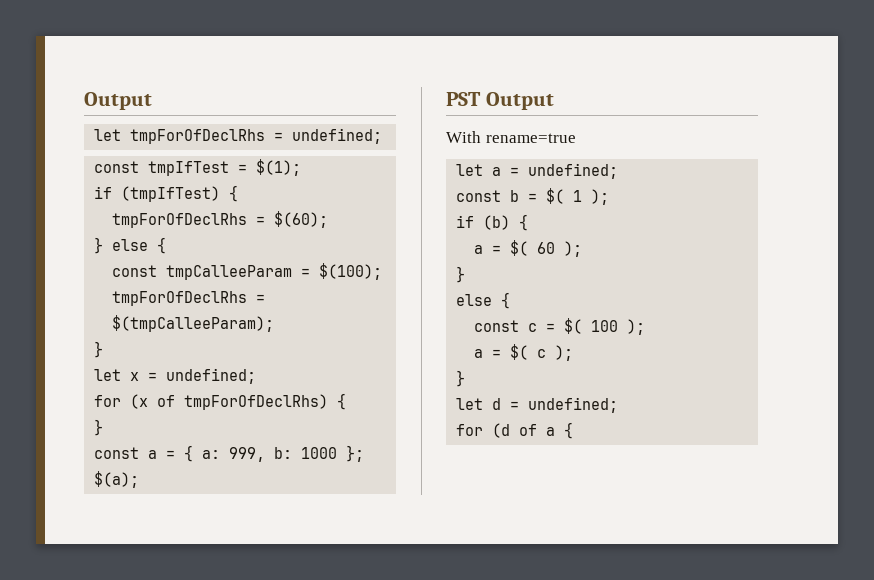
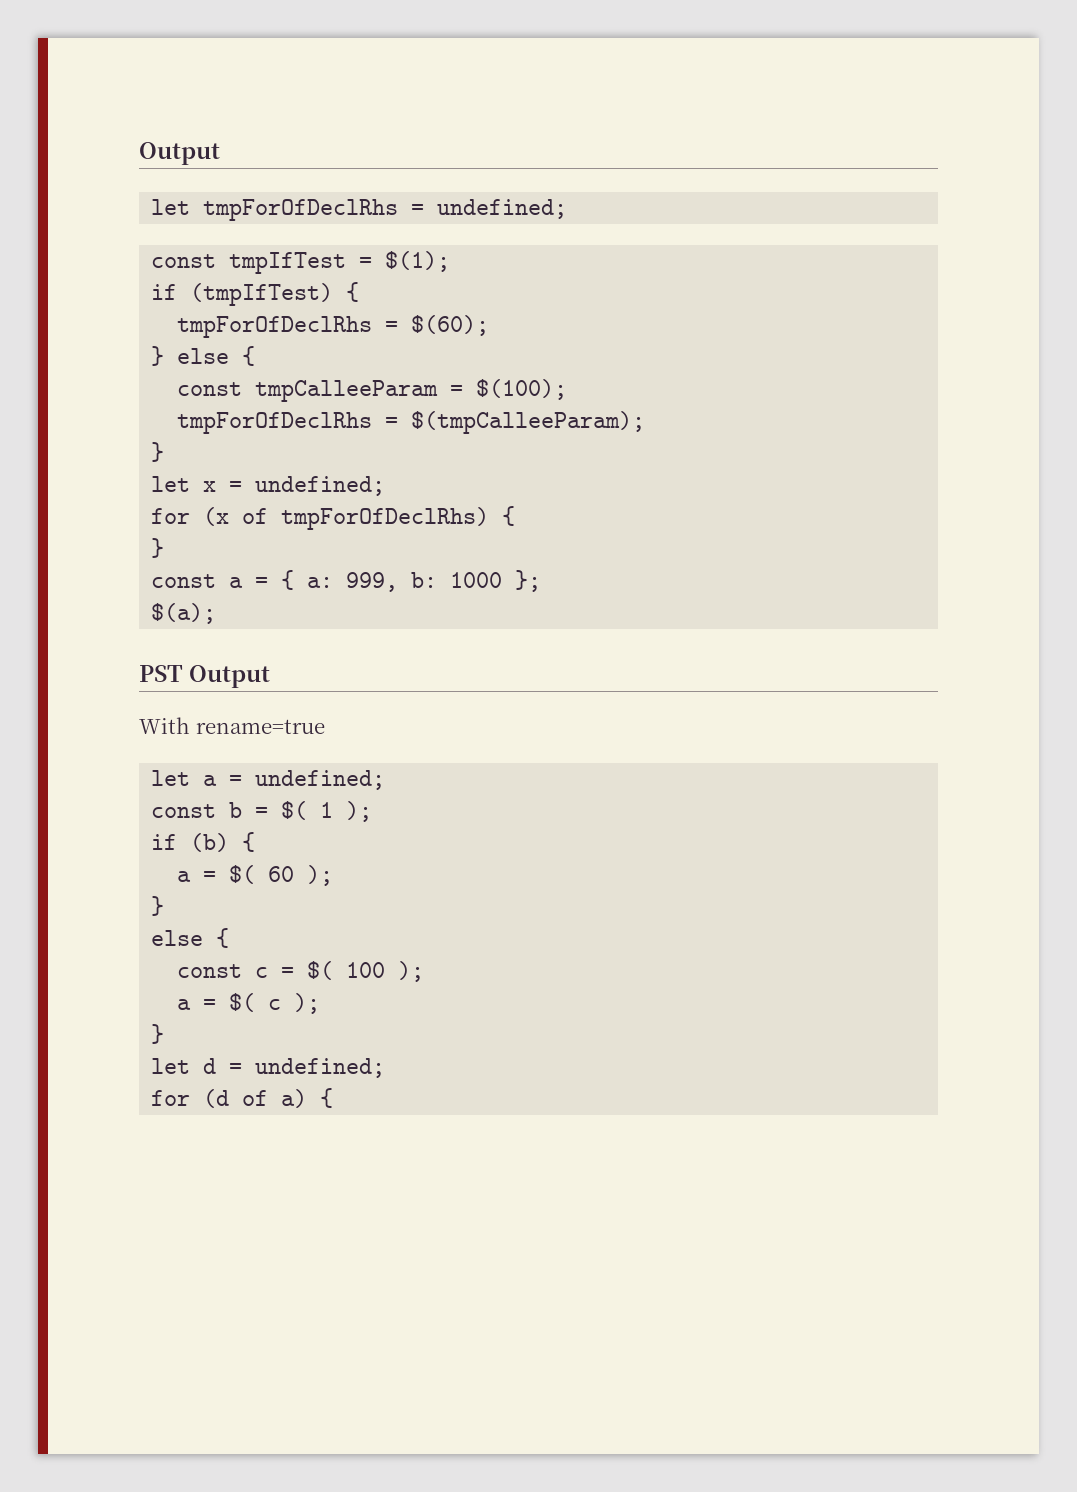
- for (d of a {
+ for (d of a) {

